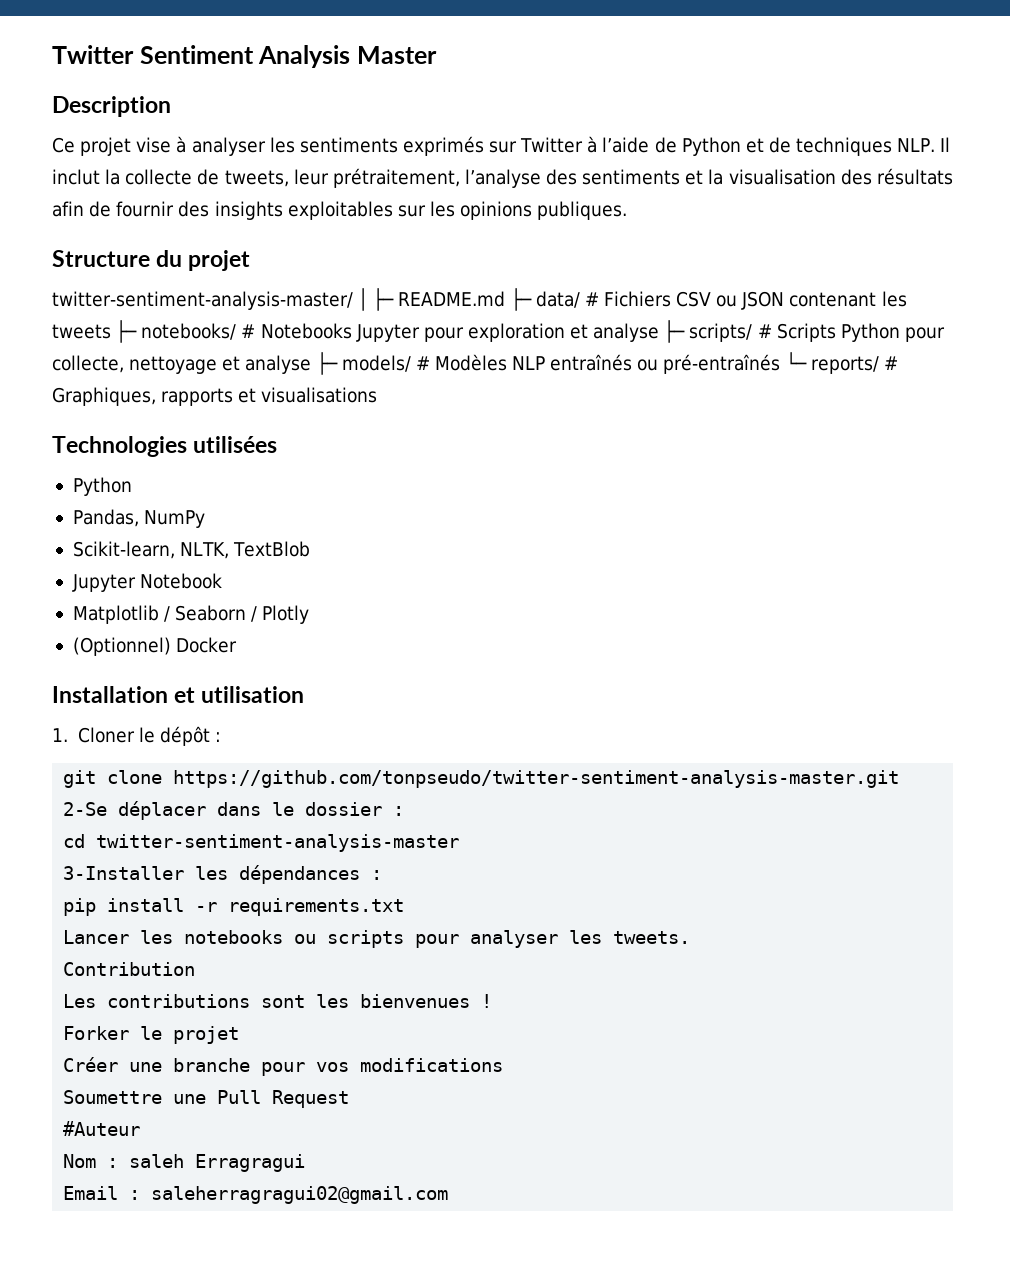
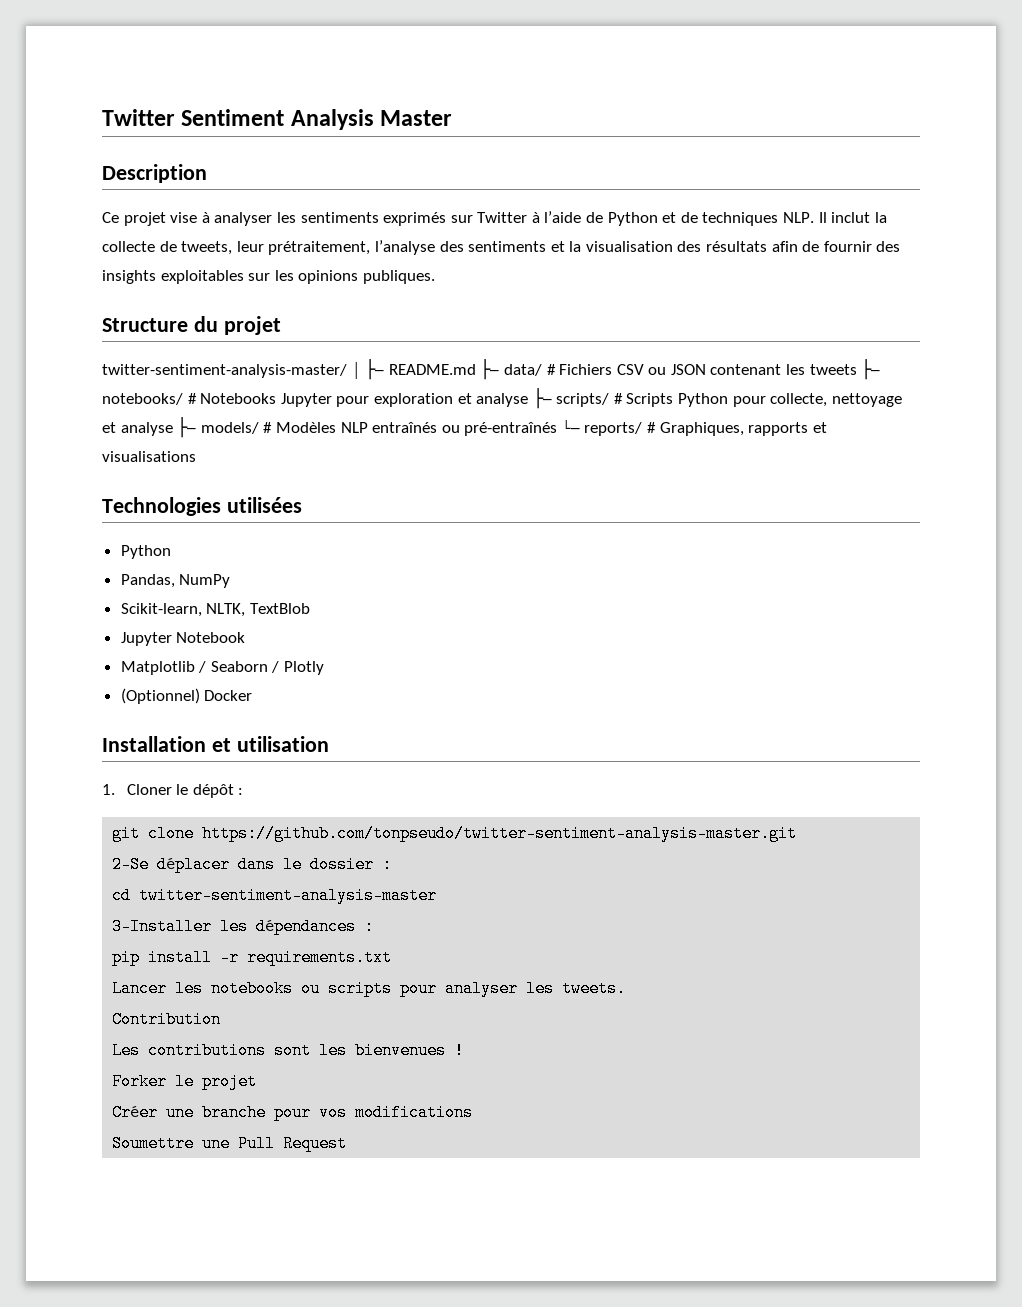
- #Auteur
- Nom : saleh Erragragui
- Email : saleherragragui02@gmail.com

